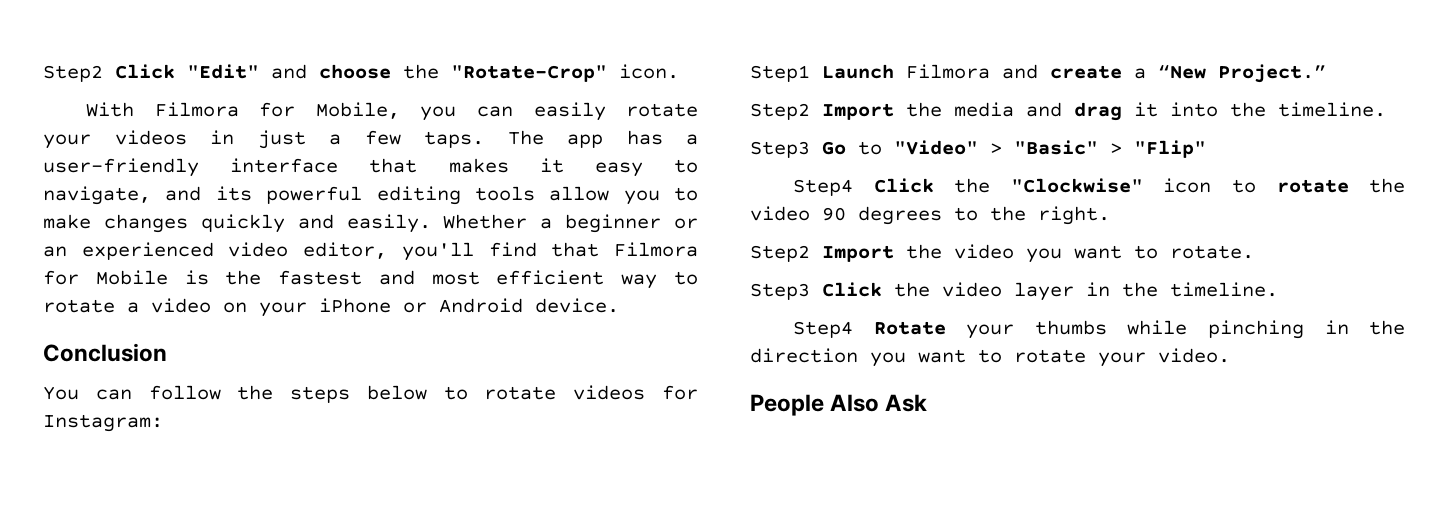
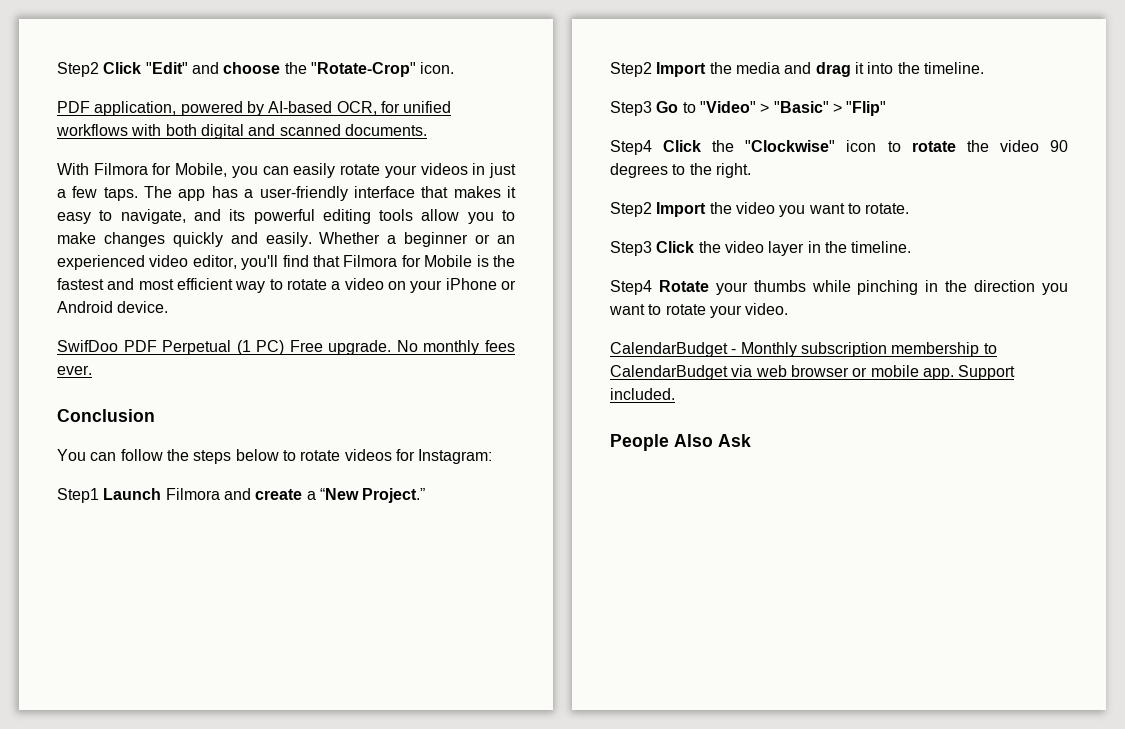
+ PDF application, powered by AI-based OCR, for unified workflows with both digital and scanned documents.
+ SwifDoo PDF Perpetual (1 PC) Free upgrade. No monthly fees ever.
+ CalendarBudget - Monthly subscription membership to CalendarBudget via web browser or mobile app. Support included.

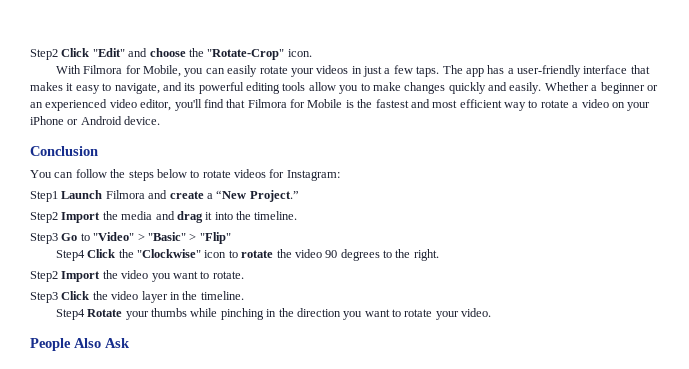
- PDF application, powered by AI-based OCR, for unified workflows with both digital and scanned documents.
- SwifDoo PDF Perpetual (1 PC) Free upgrade. No monthly fees ever.
- CalendarBudget - Monthly subscription membership to CalendarBudget via web browser or mobile app. Support included.

